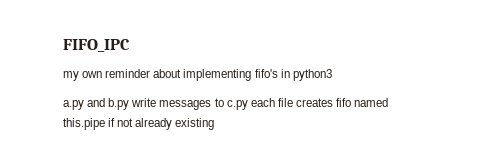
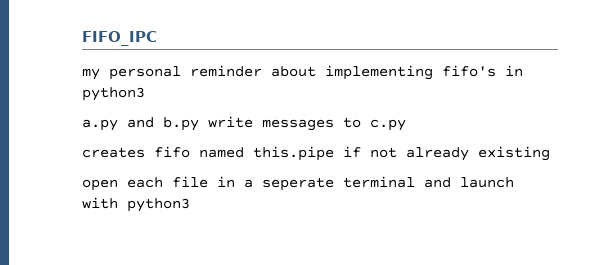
- my own reminder about implementing fifo's in python3
+ my personal reminder about implementing fifo's in python3
- a.py and b.py write messages to c.py each file creates fifo named this.pipe if not already existing
+ a.py and b.py write messages to c.py
+ creates fifo named this.pipe if not already existing
+ open each file in a seperate terminal and launch with python3

